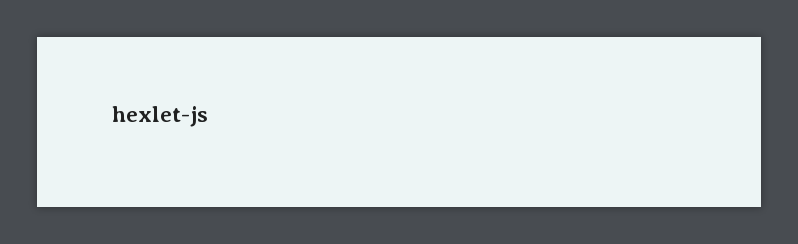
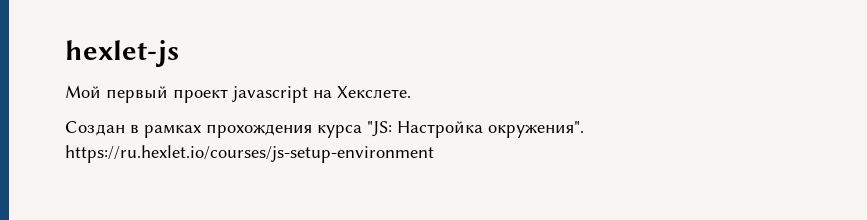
+ Мой первый проект javascript на Хекслете.
+ Создан в рамках прохождения курса "JS: Настройка окружения". https://ru.hexlet.io/courses/js-setup-environment

